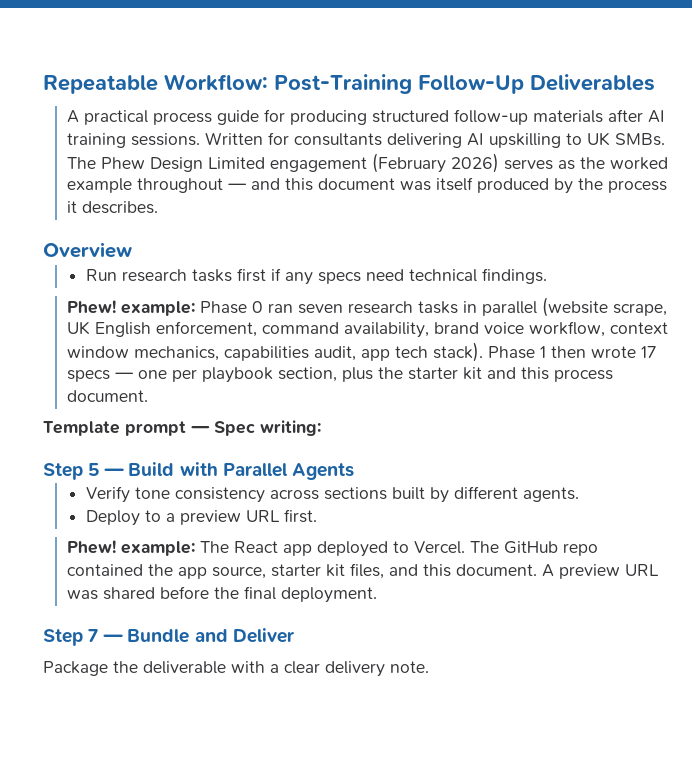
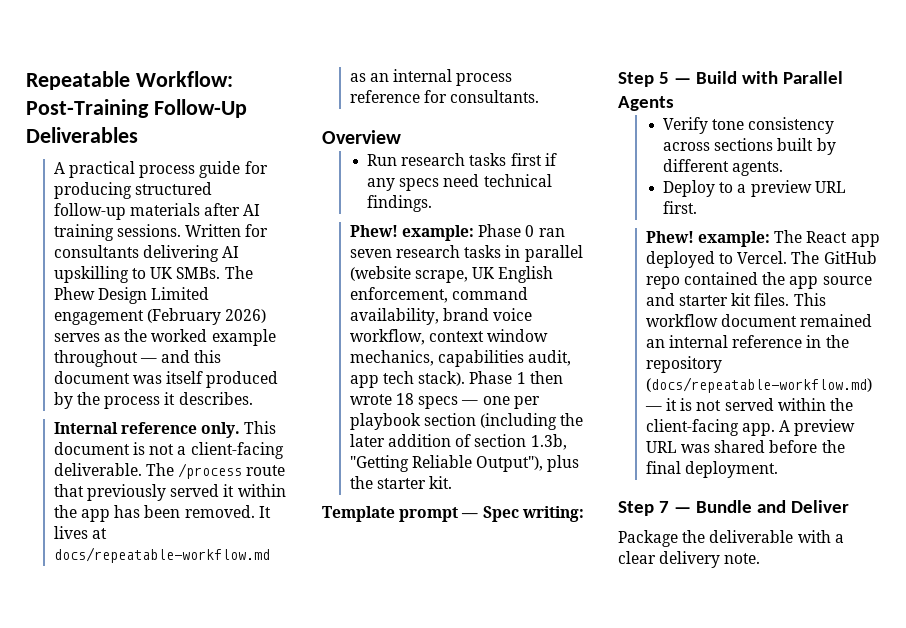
+ Internal reference only. This document is not a client-facing deliverable. The /process route that previously served it within the app has been removed. It lives at docs/repeatable-workflow.md as an internal process reference for consultants.
- Phase 1 then wrote 17 specs — one per playbook section, plus the starter kit and this process document.
+ Phase 1 then wrote 18 specs — one per playbook section (including the later addition of section 1.3b, "Getting Reliable Output"), plus the starter kit.
- The GitHub repo contained the app source, starter kit files, and this document.
+ The GitHub repo contained the app source and starter kit files. This workflow document remained an internal reference in the repository (docs/repeatable-workflow.md) — it is not served within the client-facing app.

